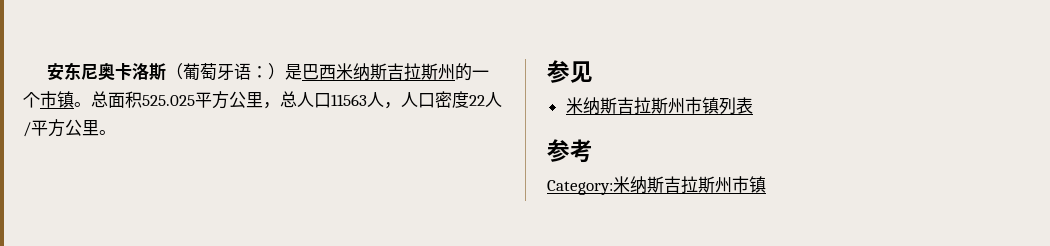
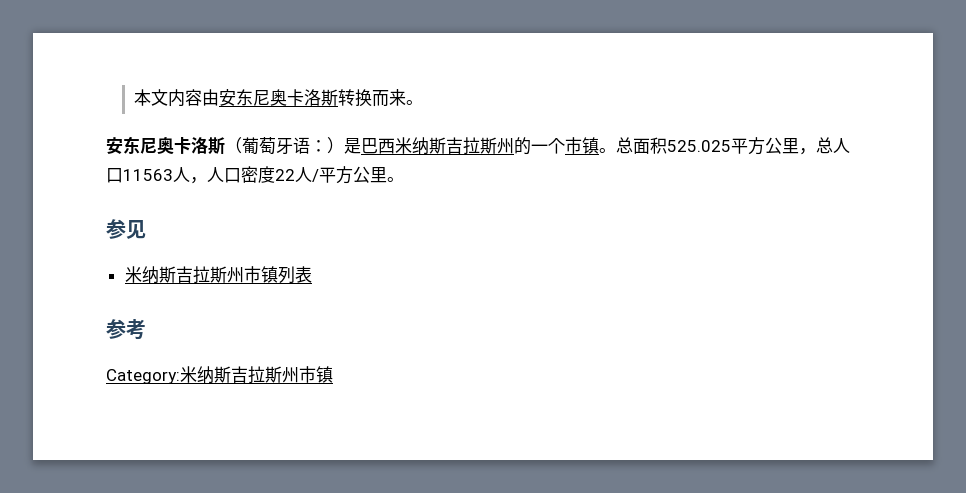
+ 本文内容由安东尼奥卡洛斯转换而来。

